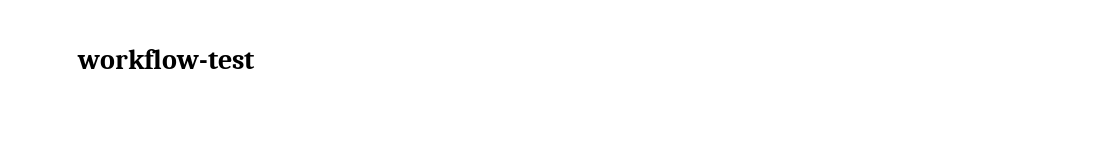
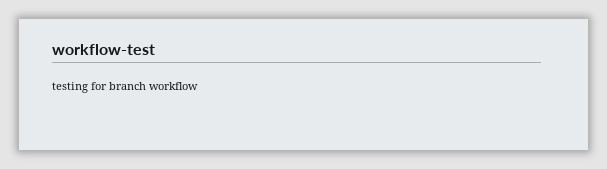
+ testing for branch workflow

